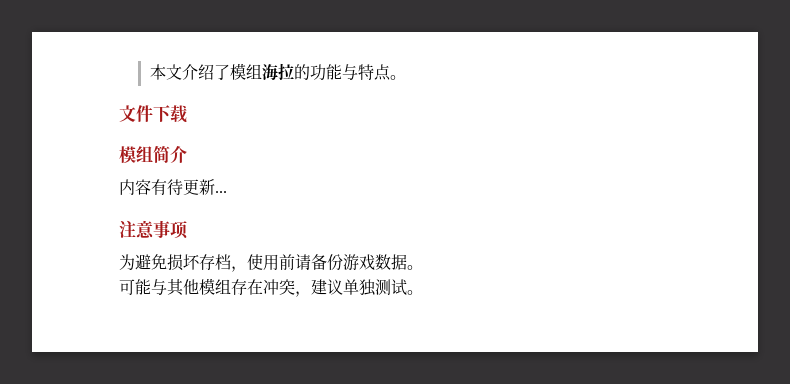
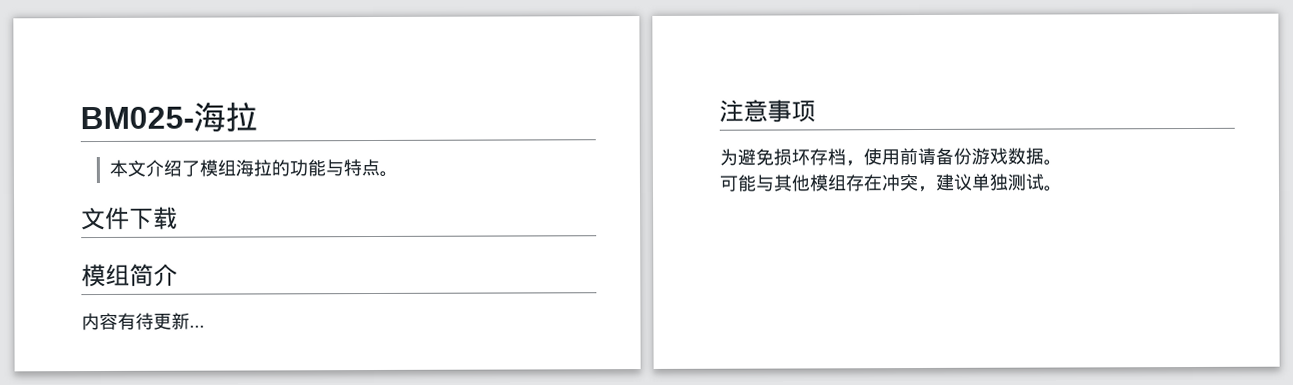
+ BM025-海拉

